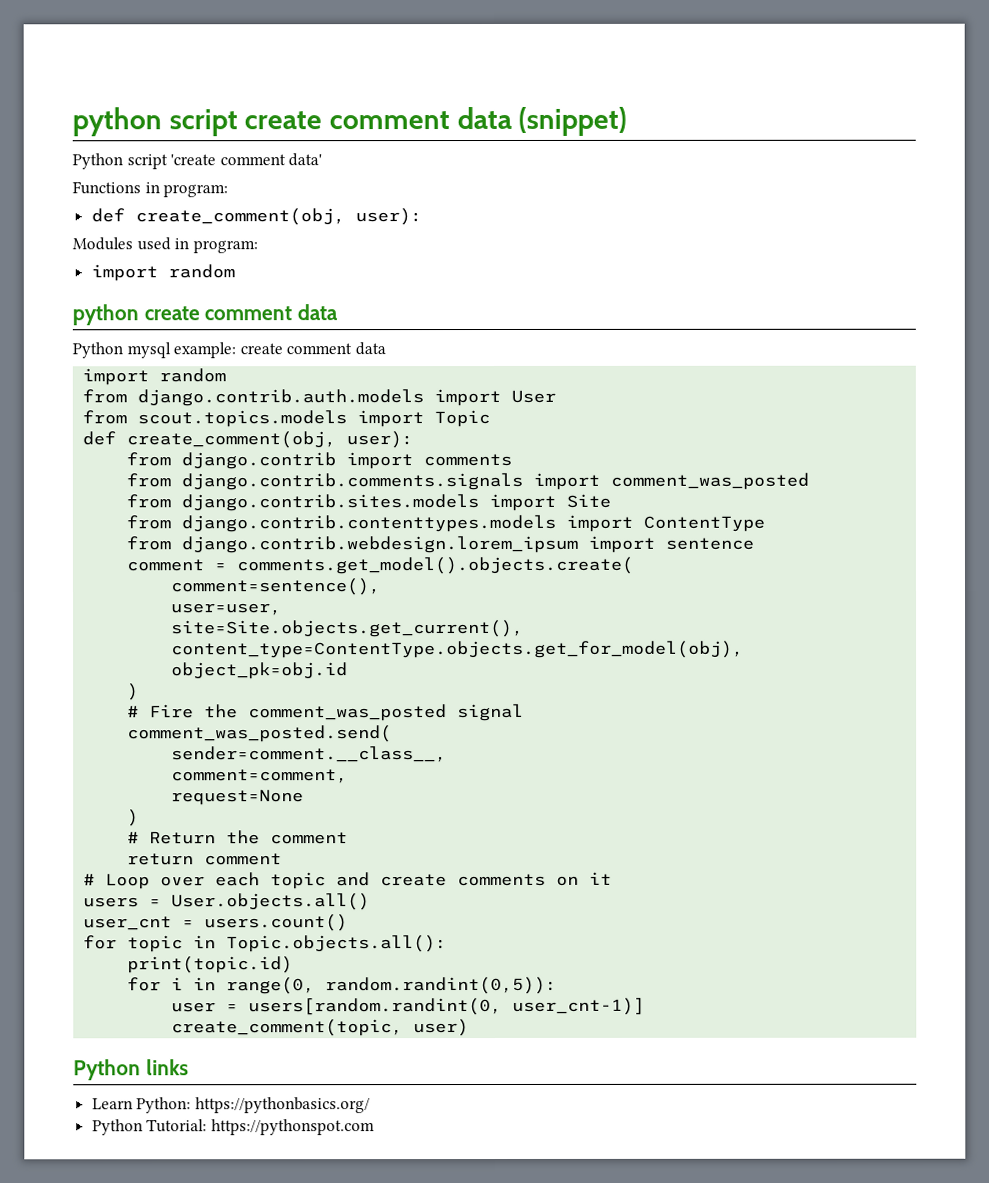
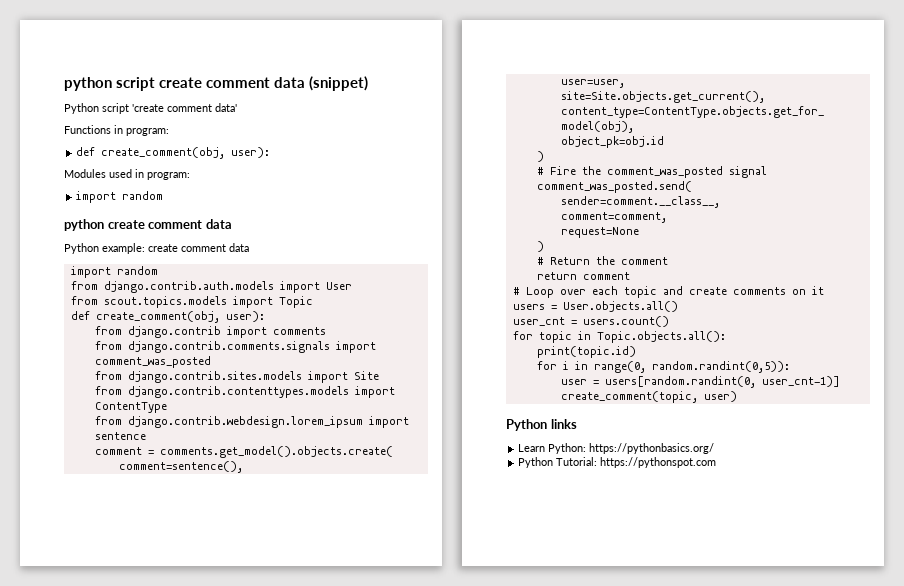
- Python mysql example: create comment data
+ Python example: create comment data

